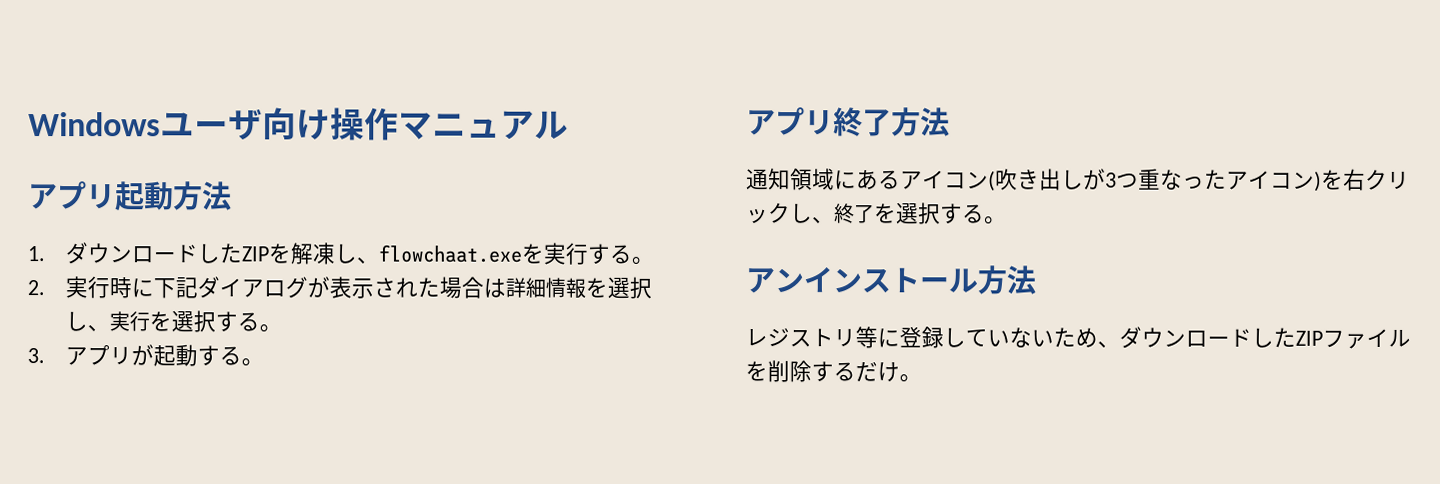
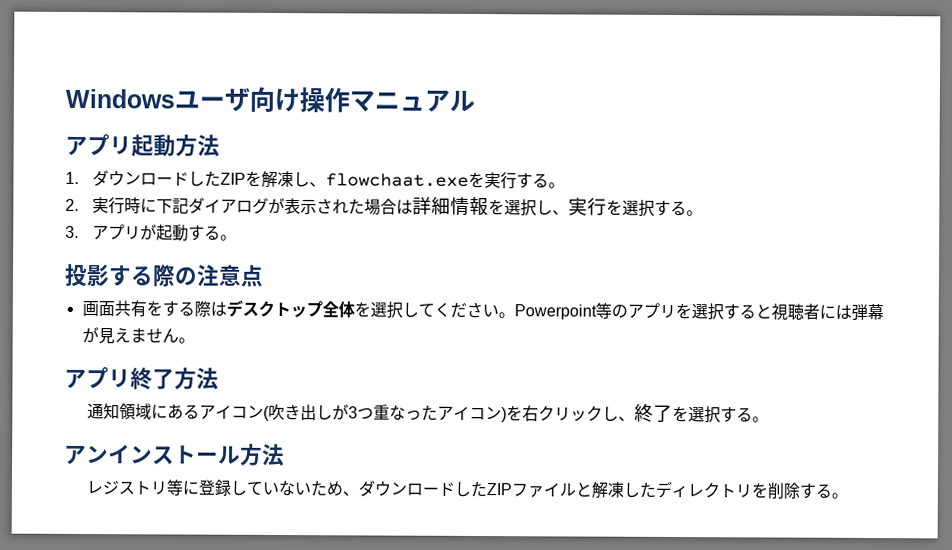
+ 投影する際の注意点
+ 画面共有をする際はデスクトップ全体を選択してください。Powerpoint等のアプリを選択すると視聴者には弾幕が見えません。
- レジストリ等に登録していないため、ダウンロードしたZIPファイルを削除するだけ。
+ レジストリ等に登録していないため、ダウンロードしたZIPファイルと解凍したディレクトリを削除する。

